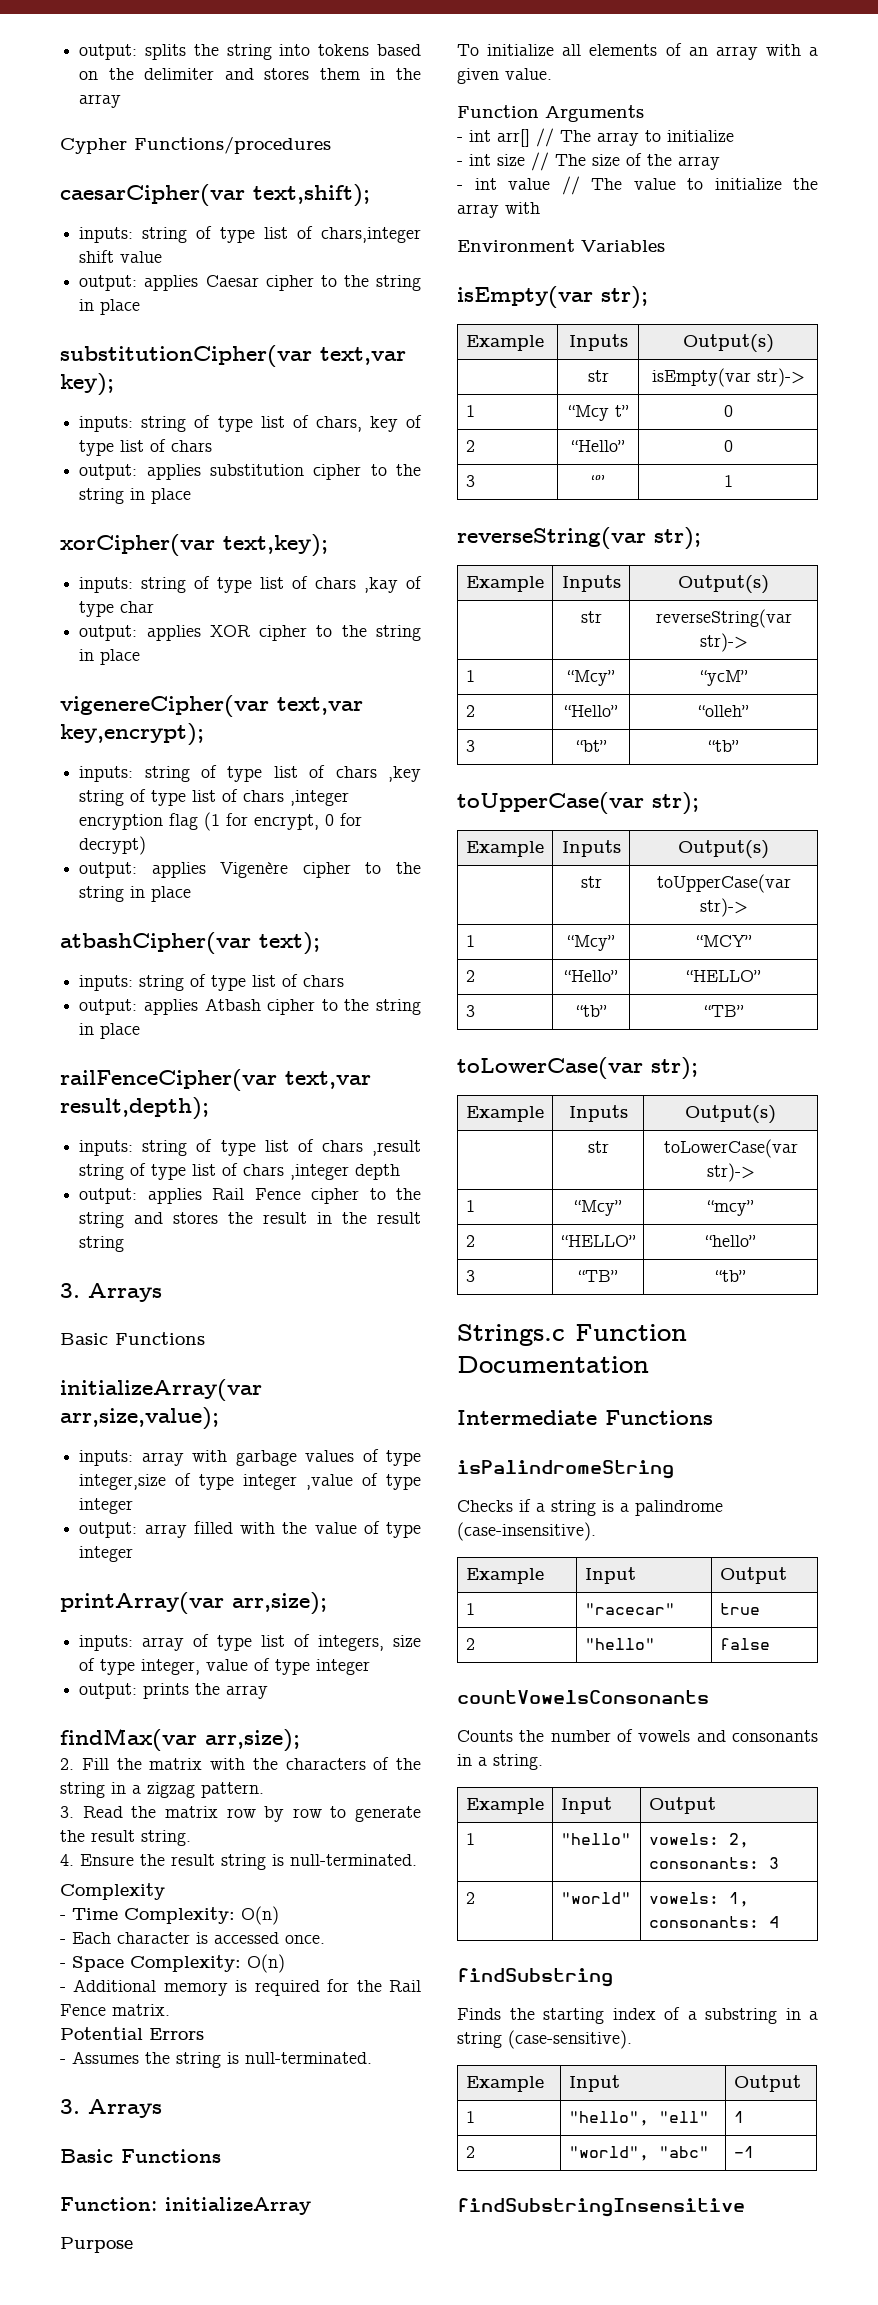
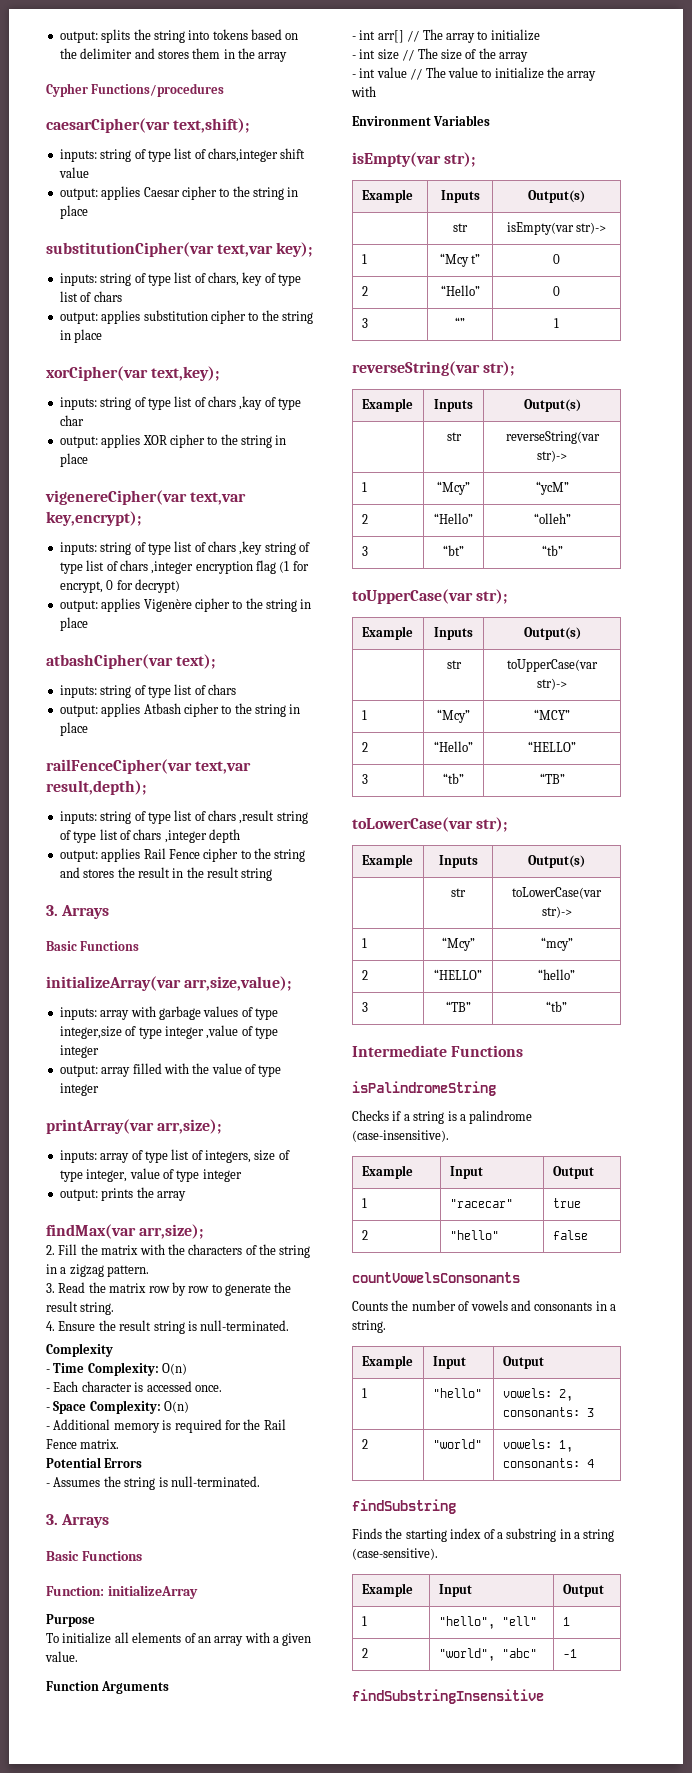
- Strings.c Function Documentation

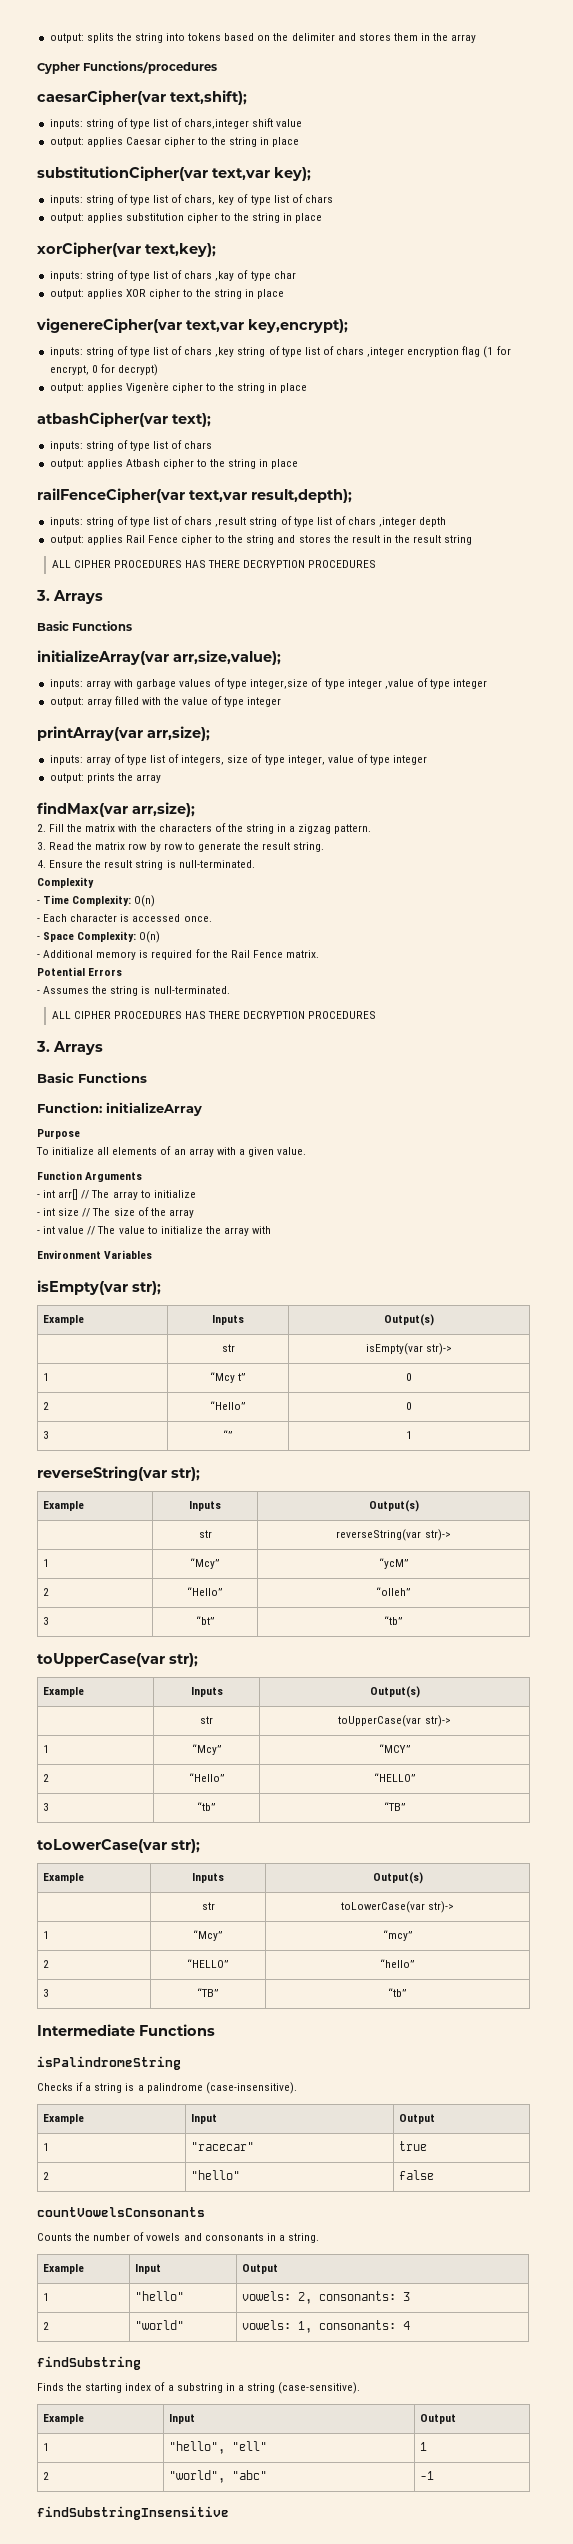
  output: applies Rail Fence cipher to the string and stores the result in the result string
+ ALL CIPHER PROCEDURES HAS THERE DECRYPTION PROCEDURES
  - Assumes the string is null-terminated.
+ ALL CIPHER PROCEDURES HAS THERE DECRYPTION PROCEDURES

